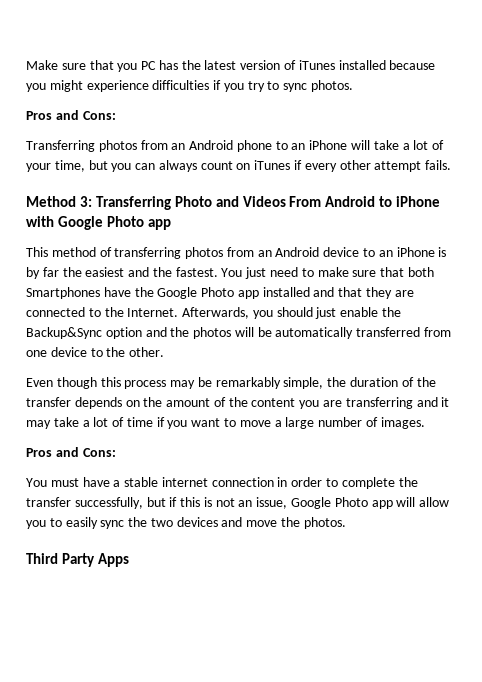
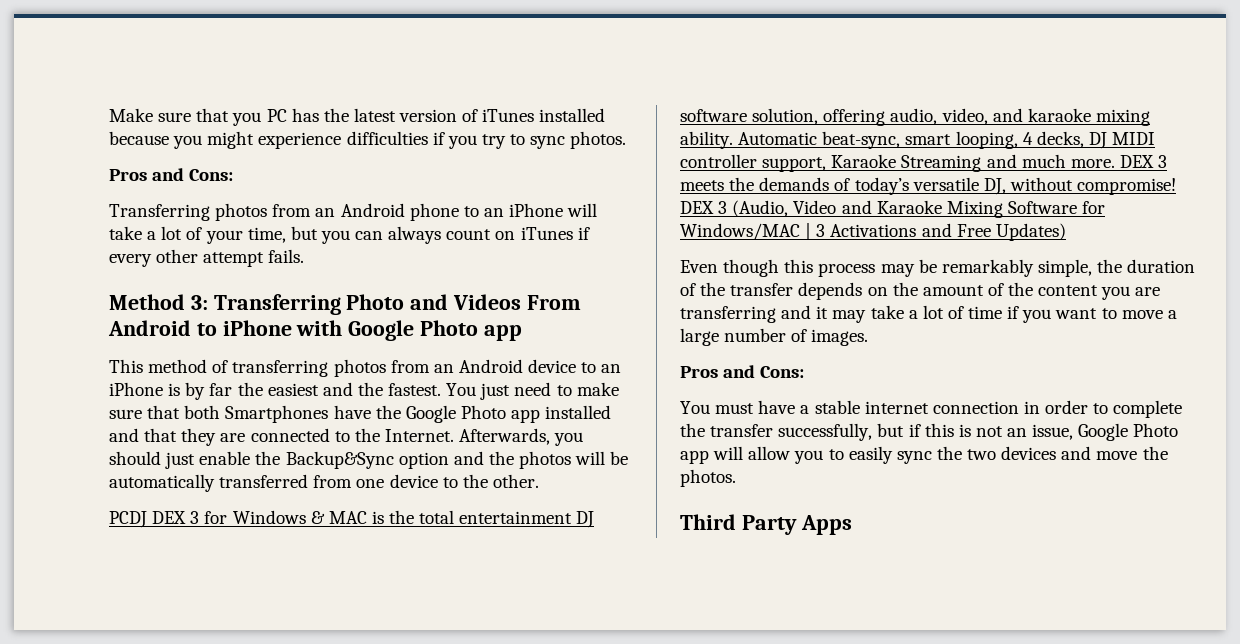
+ PCDJ DEX 3 for Windows & MAC is the total entertainment DJ software solution, offering audio, video, and karaoke mixing ability. Automatic beat-sync, smart looping, 4 decks, DJ MIDI controller support, Karaoke Streaming and much more. DEX 3 meets the demands of today’s versatile DJ, without compromise! DEX 3 (Audio, Video and Karaoke Mixing Software for Windows/MAC | 3 Activations and Free Updates)

